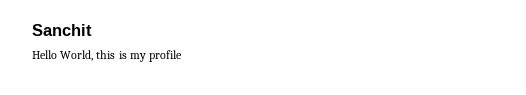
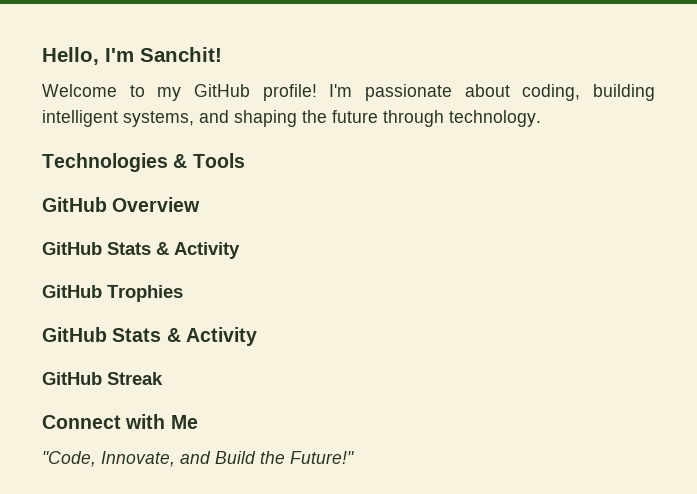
- Sanchit
- Hello World, this is my profile
+ Hello, I'm Sanchit!
+ Welcome to my GitHub profile! I'm passionate about coding, building intelligent systems, and shaping the future through technology.
+ Technologies & Tools
+ GitHub Overview
+ GitHub Stats & Activity
+ GitHub Trophies
+ GitHub Stats & Activity
+ GitHub Streak
+ Connect with Me
+ "Code, Innovate, and Build the Future!"

